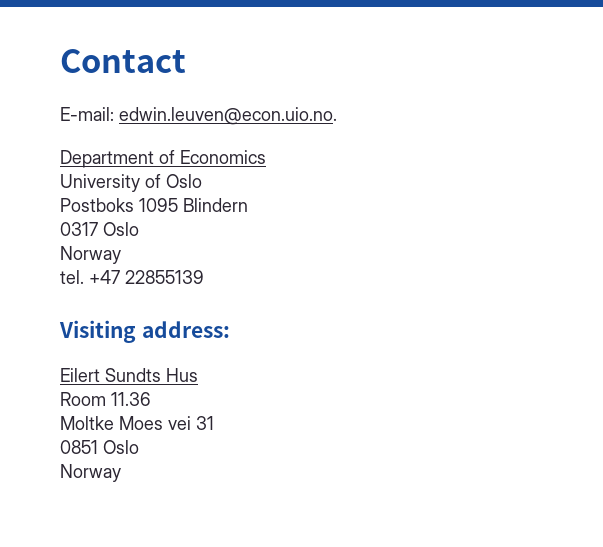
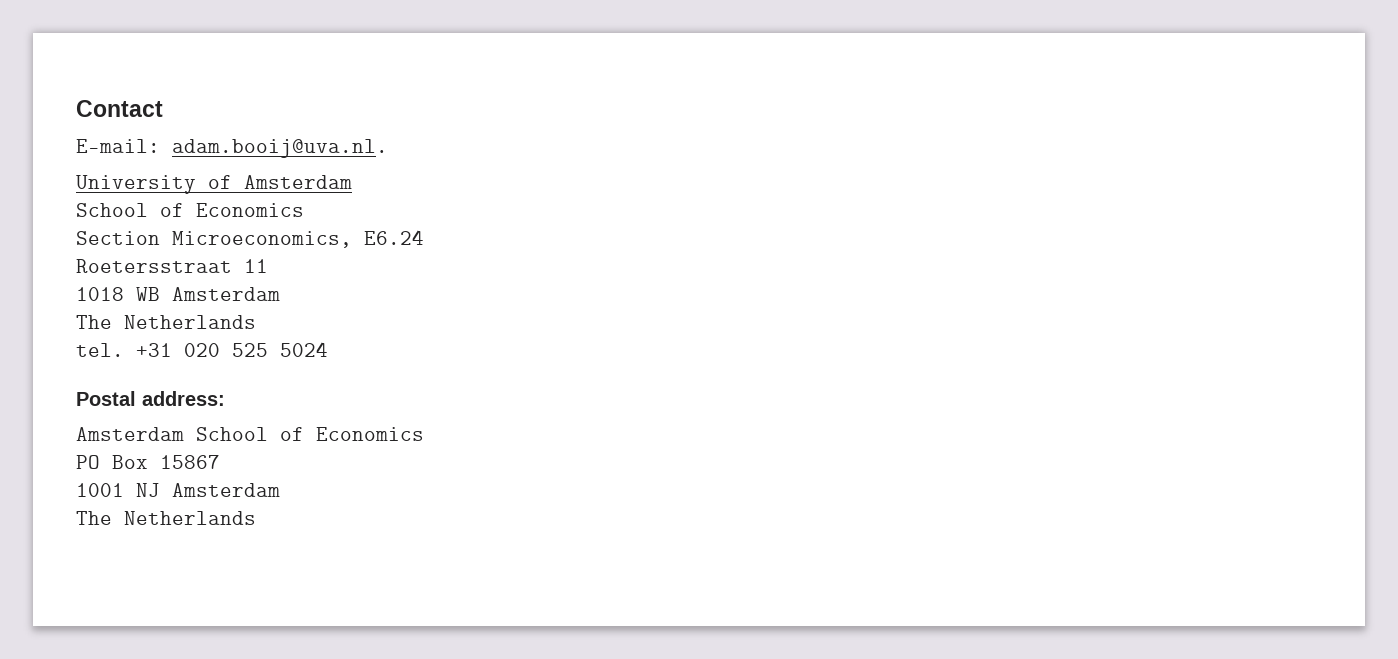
- E-mail: edwin.leuven@econ.uio.no.
- Department of Economics
- University of Oslo
- Postboks 1095 Blindern
- 0317 Oslo
- Norway
- tel. +47 22855139
- Visiting address:
- Eilert Sundts Hus
- Room 11.36
- Moltke Moes vei 31
- 0851 Oslo
- Norway
+ E-mail: adam.booij@uva.nl.
+ University of Amsterdam
+ School of Economics
+ Section Microeconomics, E6.24
+ Roetersstraat 11
+ 1018 WB Amsterdam
+ The Netherlands
+ tel. +31 020 525 5024
+ Postal address:
+ Amsterdam School of Economics
+ PO Box 15867
+ 1001 NJ Amsterdam
+ The Netherlands

